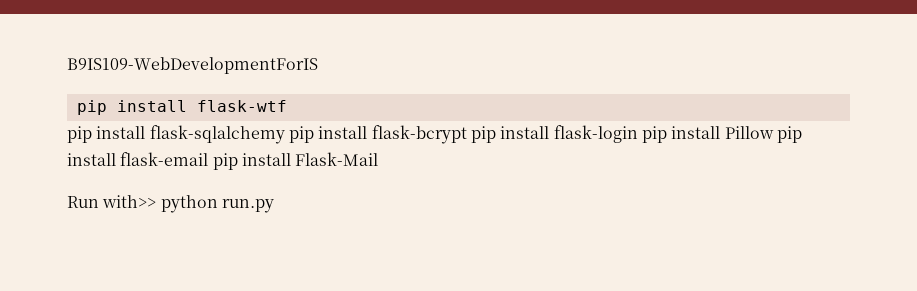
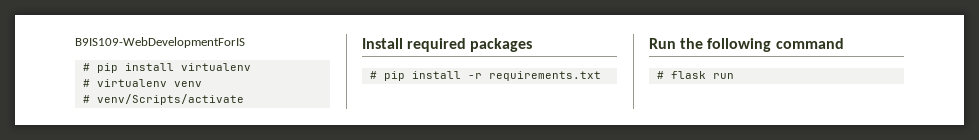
- pip install flask-wtf
- pip install flask-sqlalchemy pip install flask-bcrypt pip install flask-login pip install Pillow pip install flask-email pip install Flask-Mail
- Run with>> python run.py
+ # pip install virtualenv
+ # virtualenv venv
+ # venv/Scripts/activate
+ Install required packages
+ # pip install -r requirements.txt
+ Run the following command
+ # flask run

